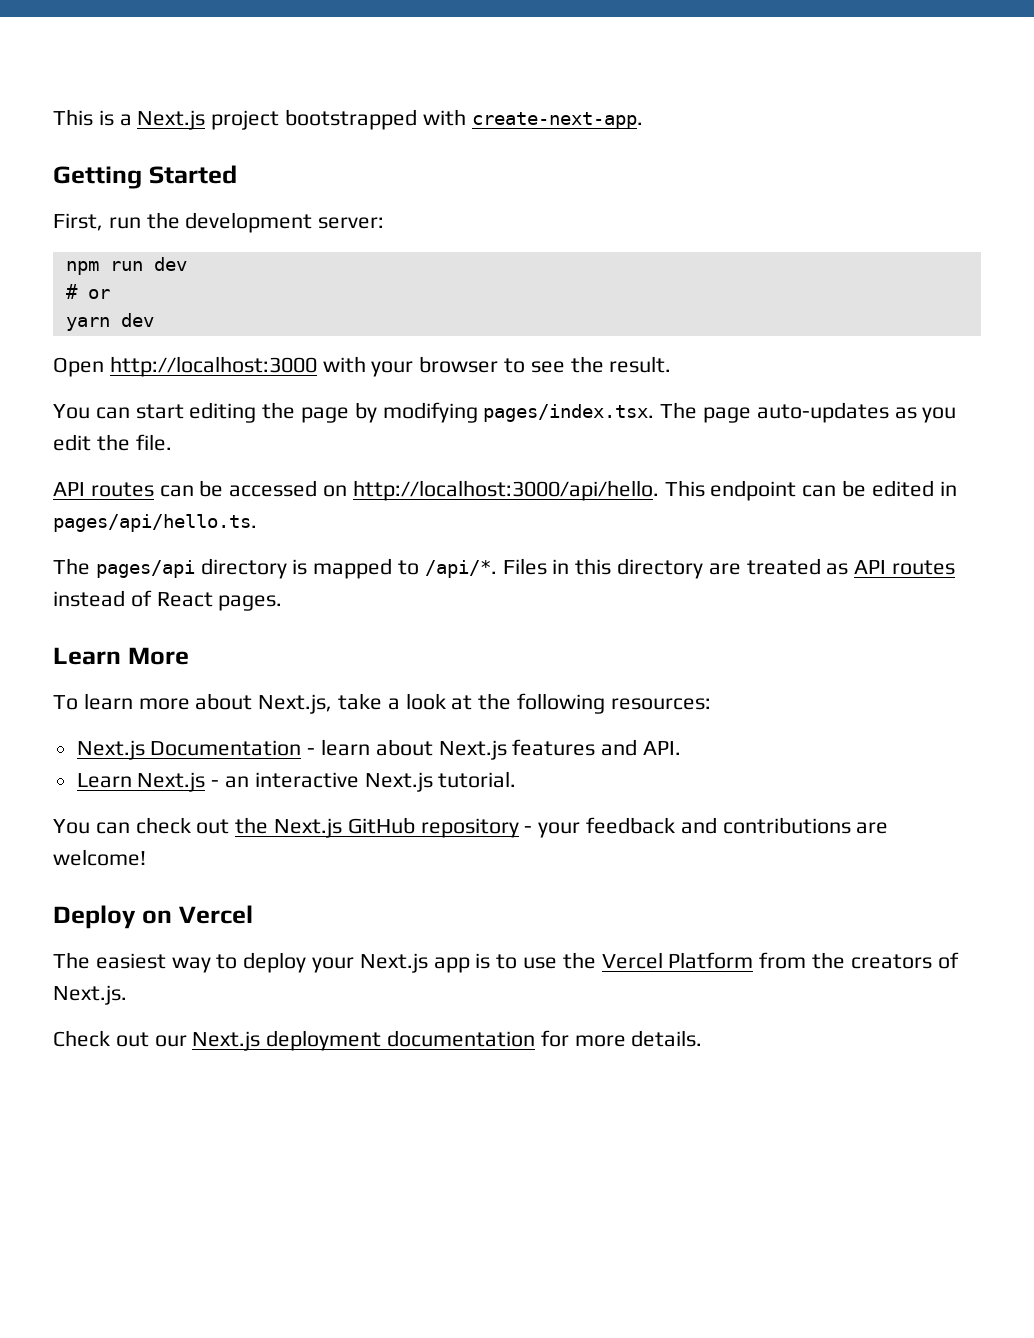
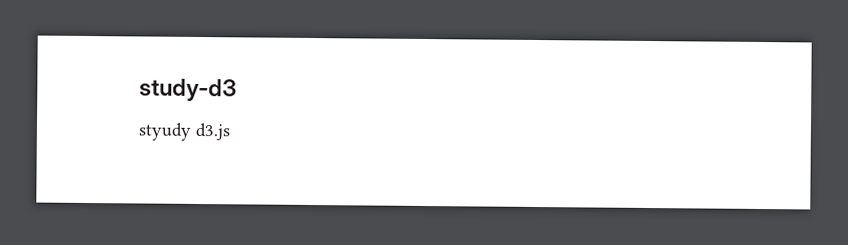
- This is a Next.js project bootstrapped with create-next-app.
- Getting Started
- First, run the development server:
- npm run dev
- # or
- yarn dev
- Open http://localhost:3000 with your browser to see the result.
- You can start editing the page by modifying pages/index.tsx. The page auto-updates as you edit the file.
- API routes can be accessed on http://localhost:3000/api/hello. This endpoint can be edited in pages/api/hello.ts.
- The pages/api directory is mapped to /api/*. Files in this directory are treated as API routes instead of React pages.
- Learn More
- To learn more about Next.js, take a look at the following resources:
- Next.js Documentation - learn about Next.js features and API.
- Learn Next.js - an interactive Next.js tutorial.
- You can check out the Next.js GitHub repository - your feedback and contributions are welcome!
- Deploy on Vercel
- The easiest way to deploy your Next.js app is to use the Vercel Platform from the creators of Next.js.
- Check out our Next.js deployment documentation for more details.
+ study-d3
+ styudy d3.js

